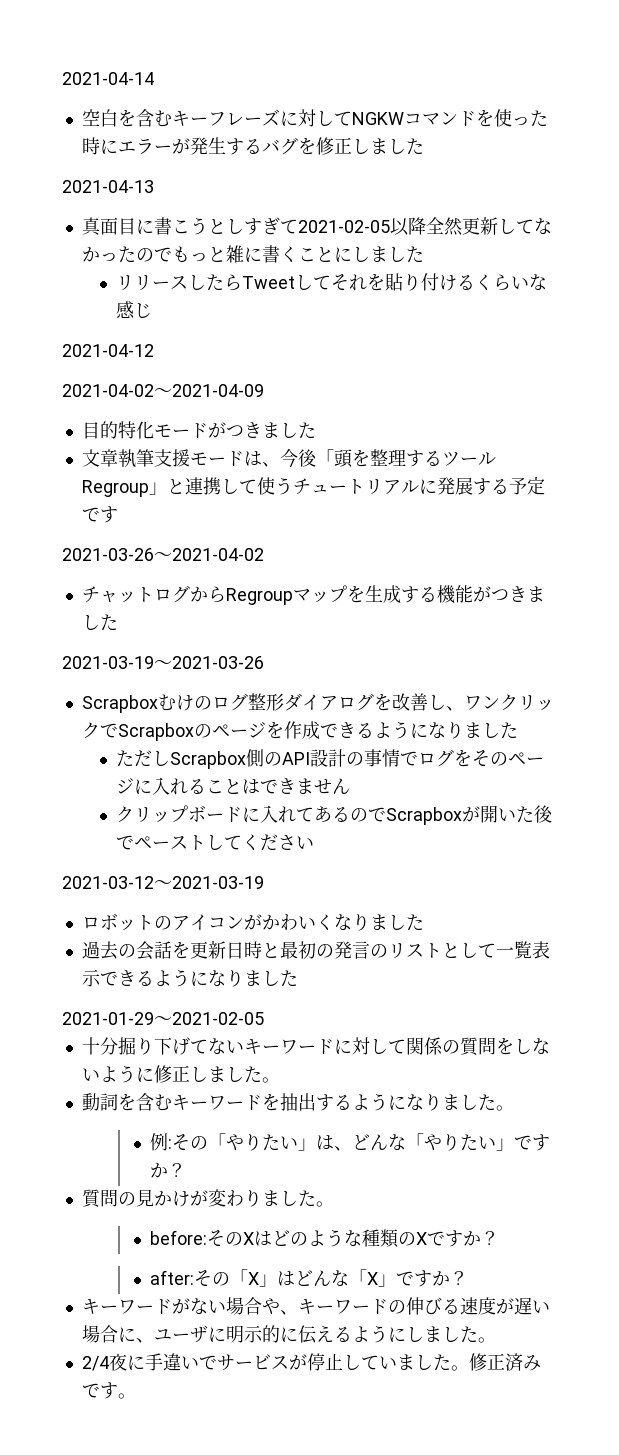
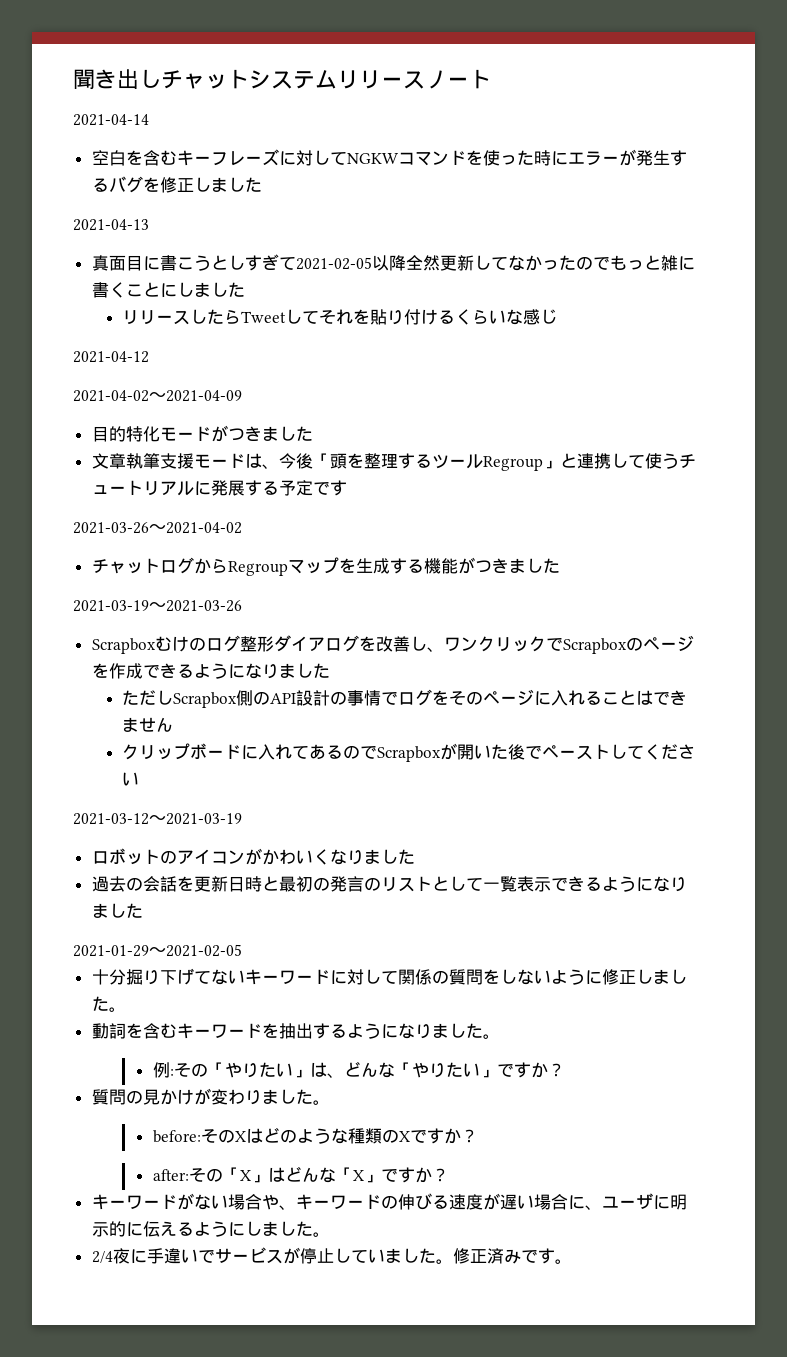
+ 聞き出しチャットシステムリリースノート

